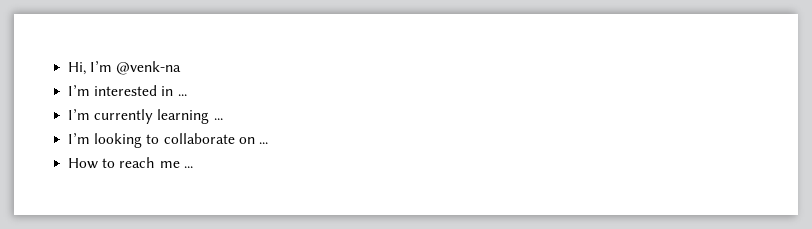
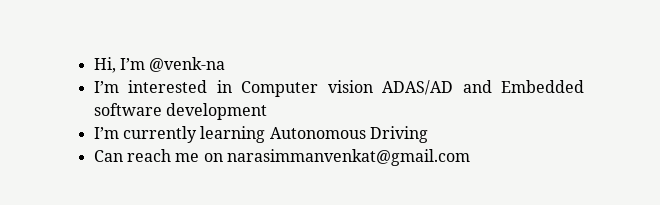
- I’m interested in ...
- I’m currently learning ...
- I’m looking to collaborate on ...
- How to reach me ...
+ I’m interested in Computer vision ADAS/AD and Embedded software development
+ I’m currently learning Autonomous Driving
+ Can reach me on narasimmanvenkat@gmail.com

